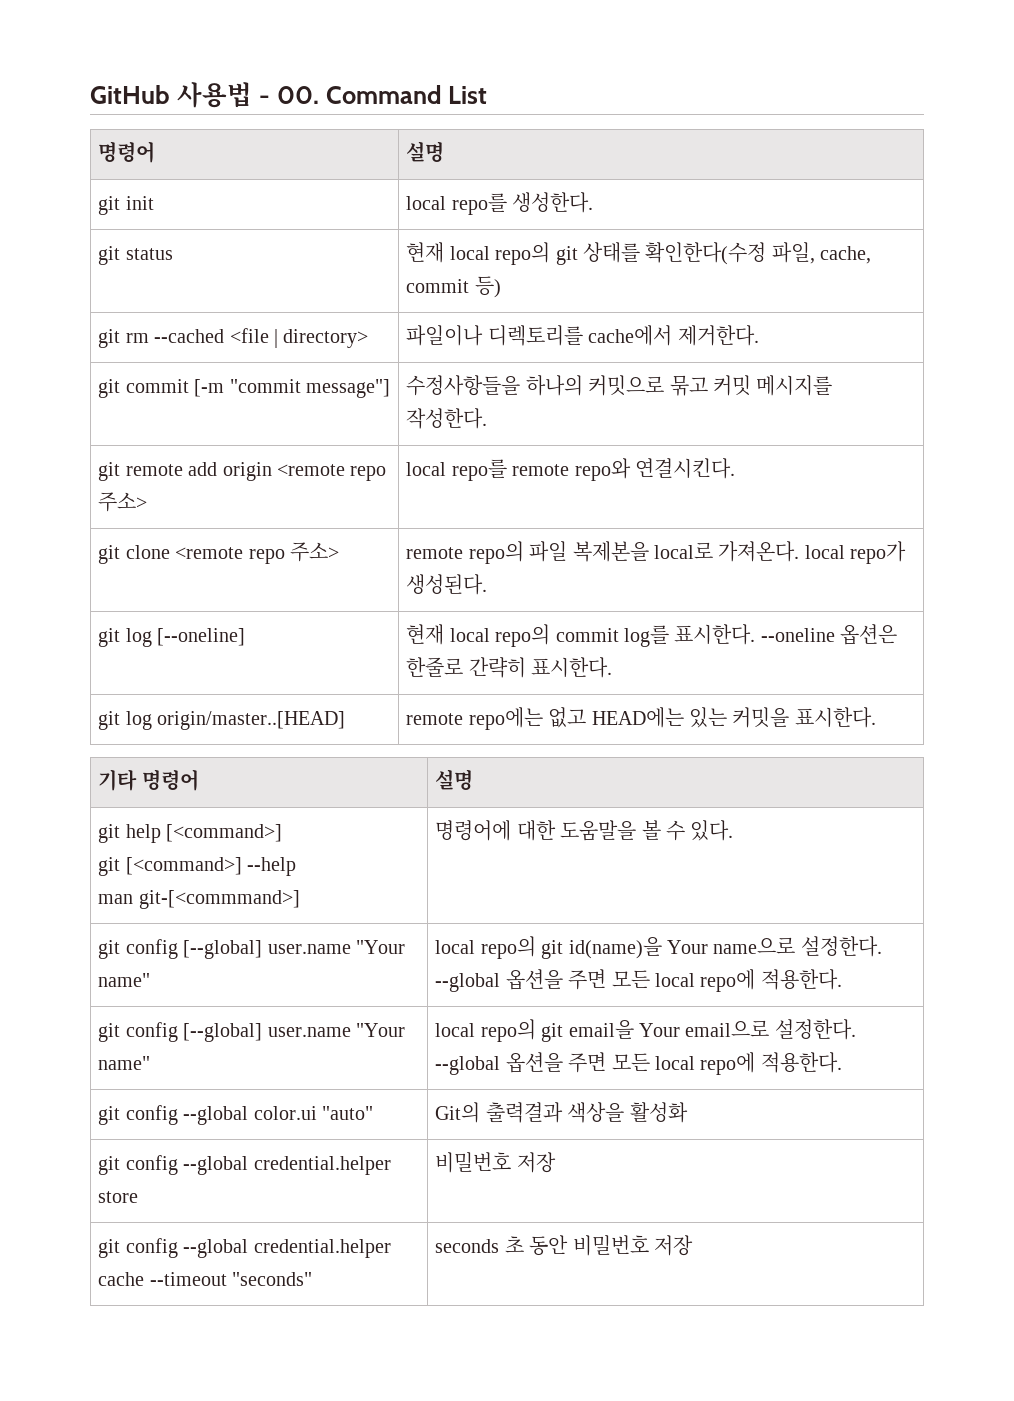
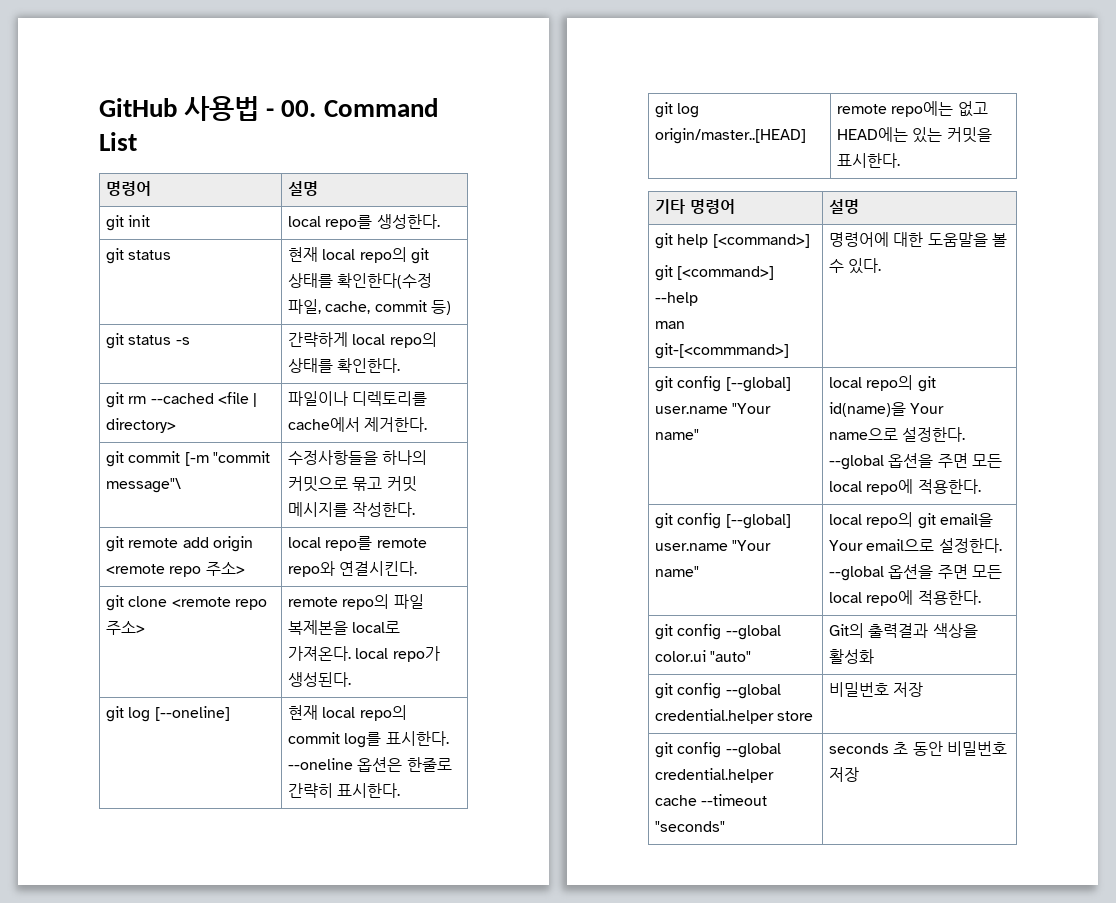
+ git status -s | 간략하게 local repo의 상태를 확인한다.
- git commit [-m "commit message"] | 수정사항들을 하나의 커밋으로 묶고 커밋 메시지를 작성한다.
+ git commit [-m "commit message"\ | 수정사항들을 하나의 커밋으로 묶고 커밋 메시지를 작성한다.

